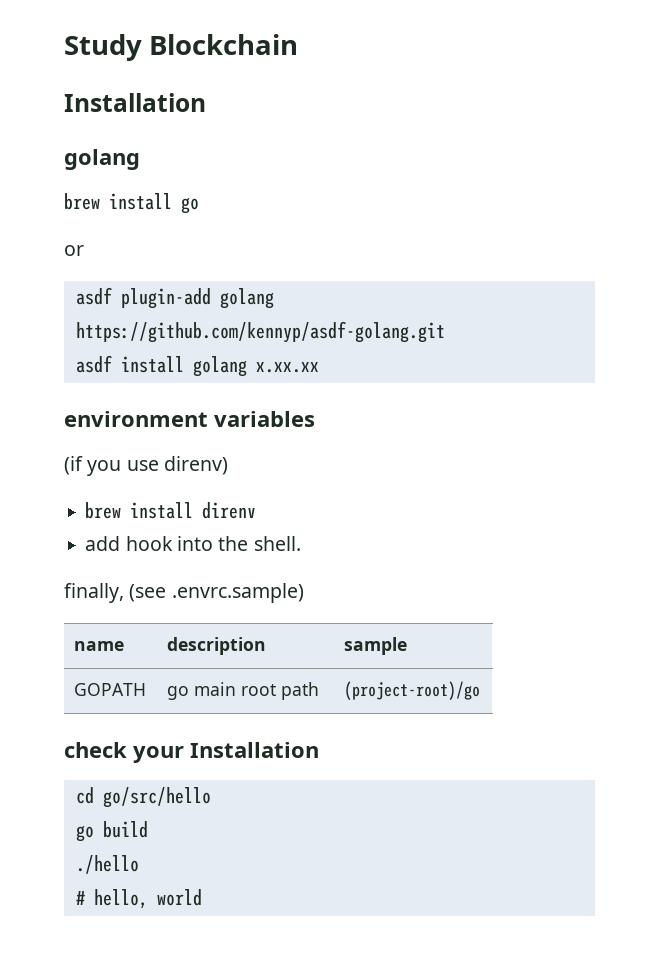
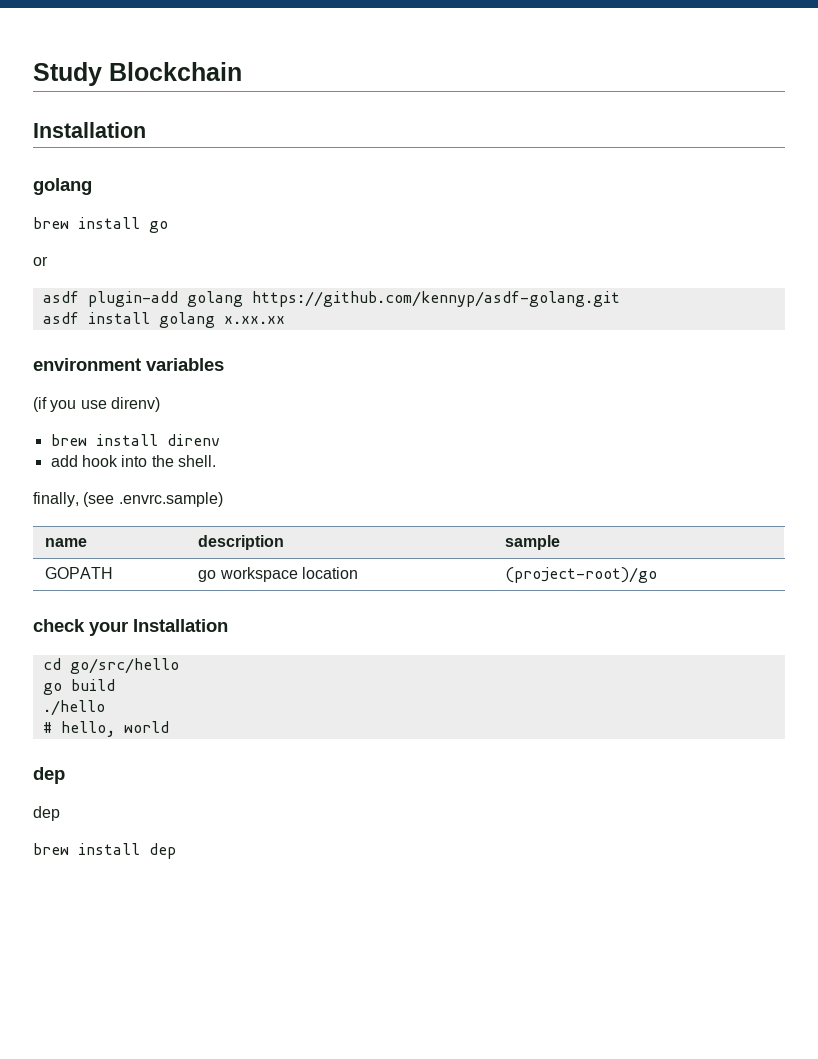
- GOPATH | go main root path | (project-root)/go
+ GOPATH | go workspace location | (project-root)/go
  # hello, world
+ dep
+ dep
+ brew install dep

